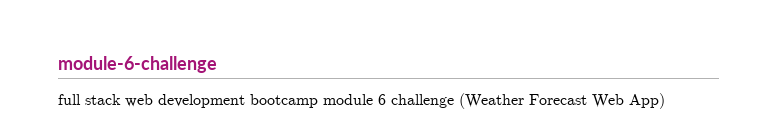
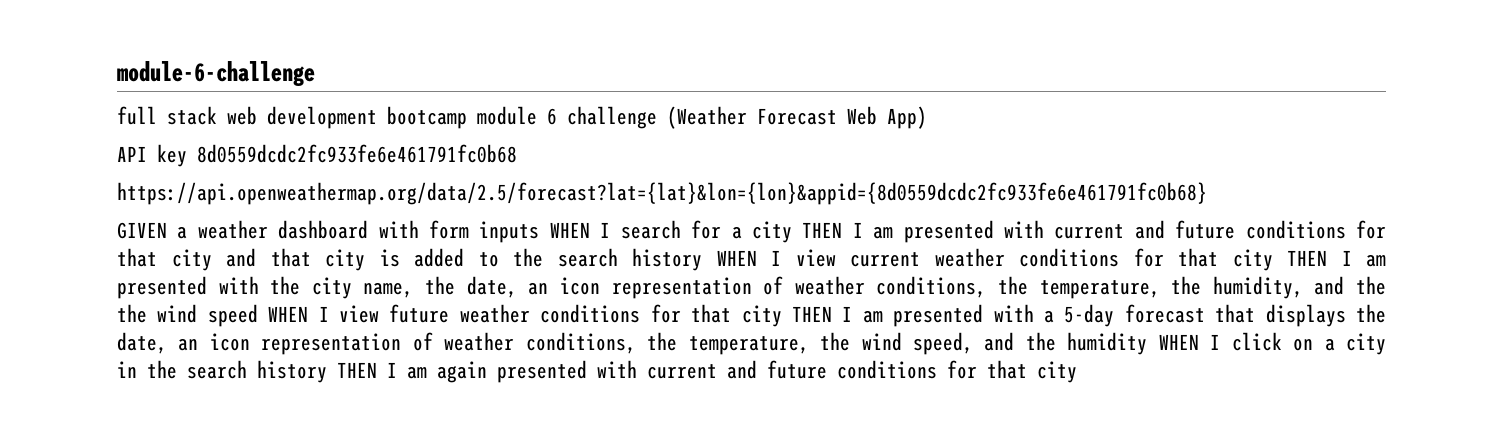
+ API key 8d0559dcdc2fc933fe6e461791fc0b68
+ https://api.openweathermap.org/data/2.5/forecast?lat={lat}&lon={lon}&appid={8d0559dcdc2fc933fe6e461791fc0b68}
+ GIVEN a weather dashboard with form inputs WHEN I search for a city THEN I am presented with current and future conditions for that city and that city is added to the search history WHEN I view current weather conditions for that city THEN I am presented with the city name, the date, an icon representation of weather conditions, the temperature, the humidity, and the the wind speed WHEN I view future weather conditions for that city THEN I am presented with a 5-day forecast that displays the date, an icon representation of weather conditions, the temperature, the wind speed, and the humidity WHEN I click on a city in the search history THEN I am again presented with current and future conditions for that city

